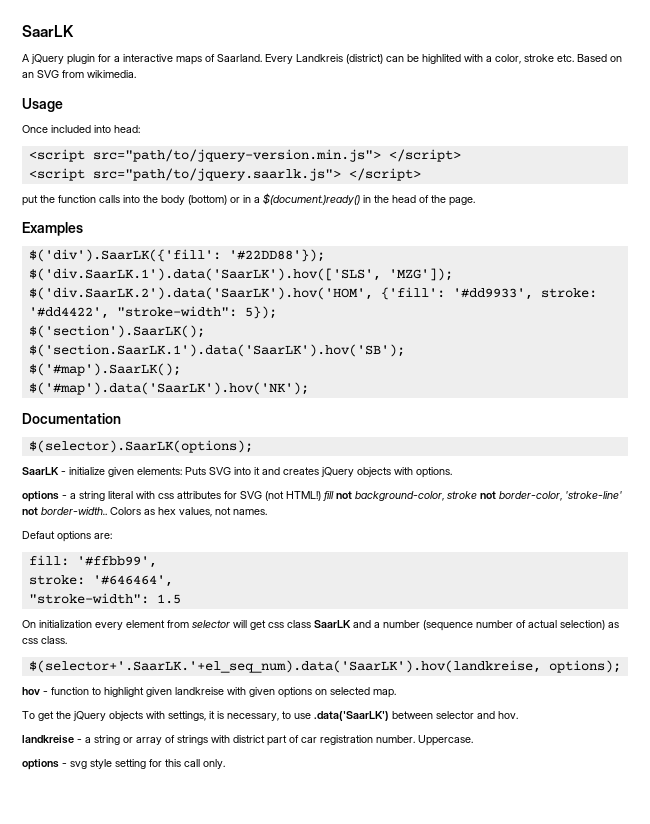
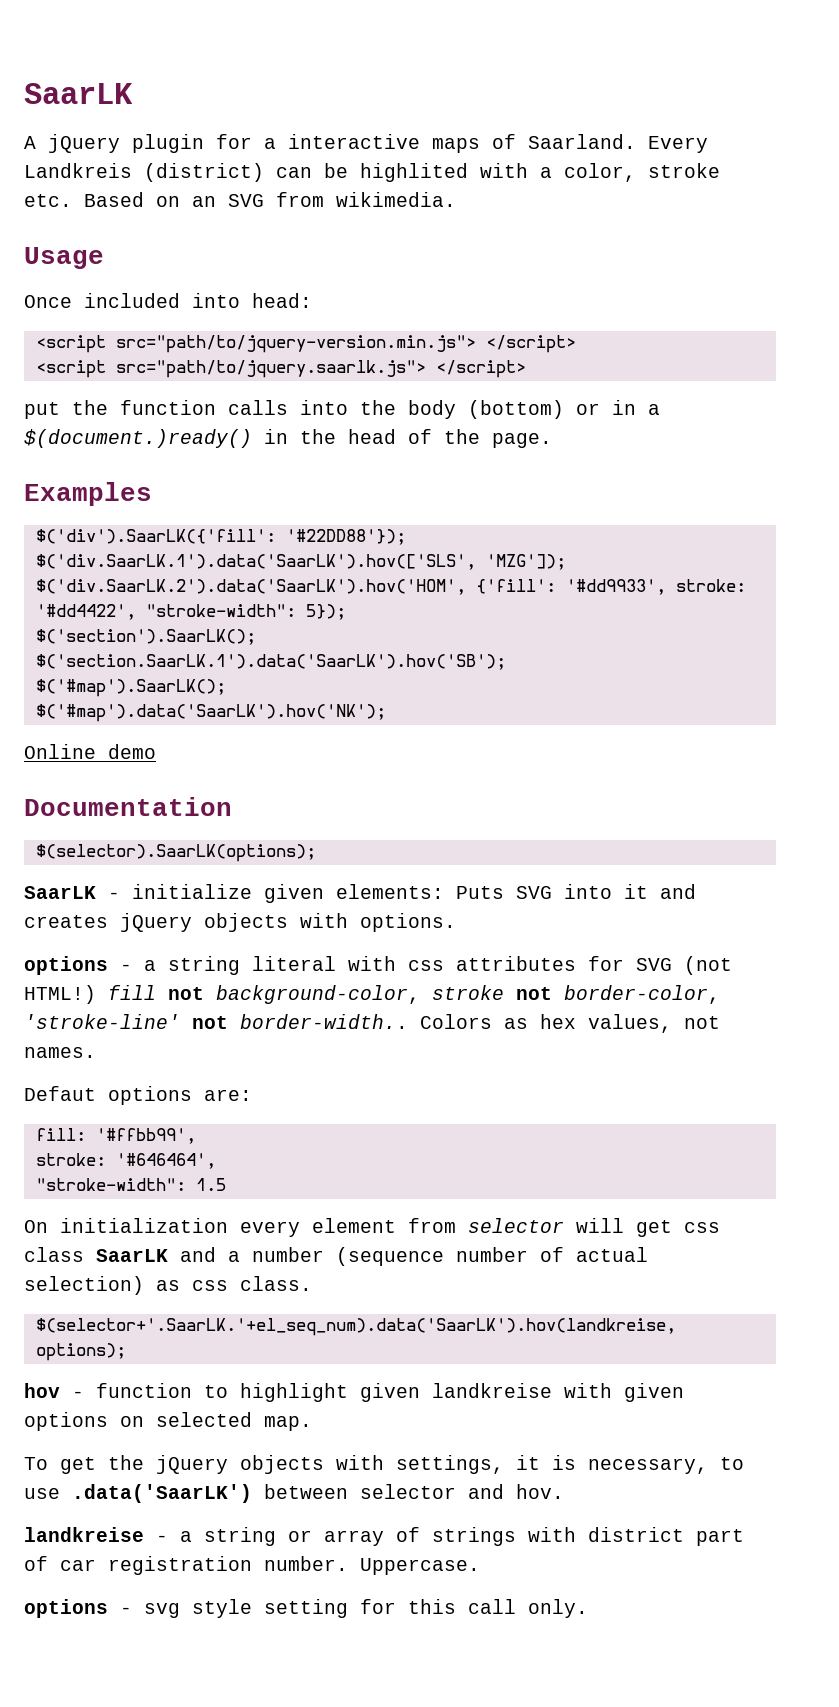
+ Online demo

